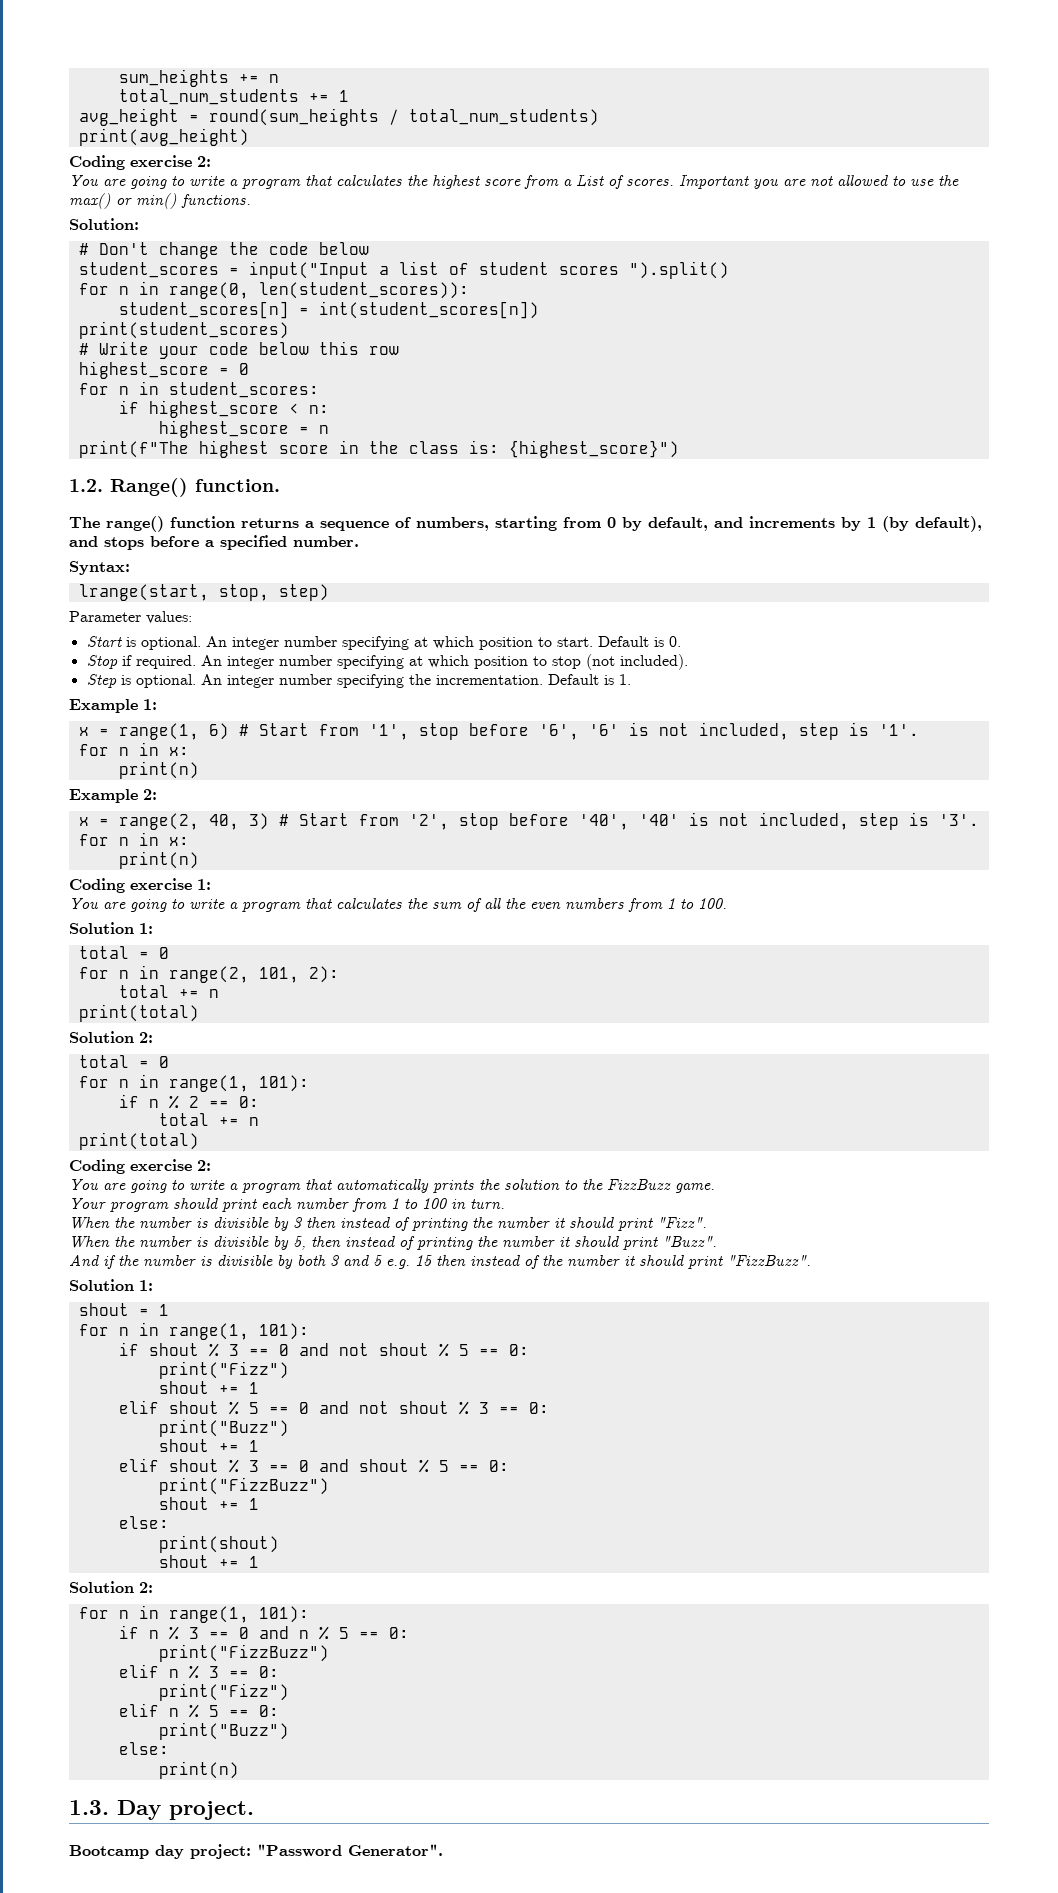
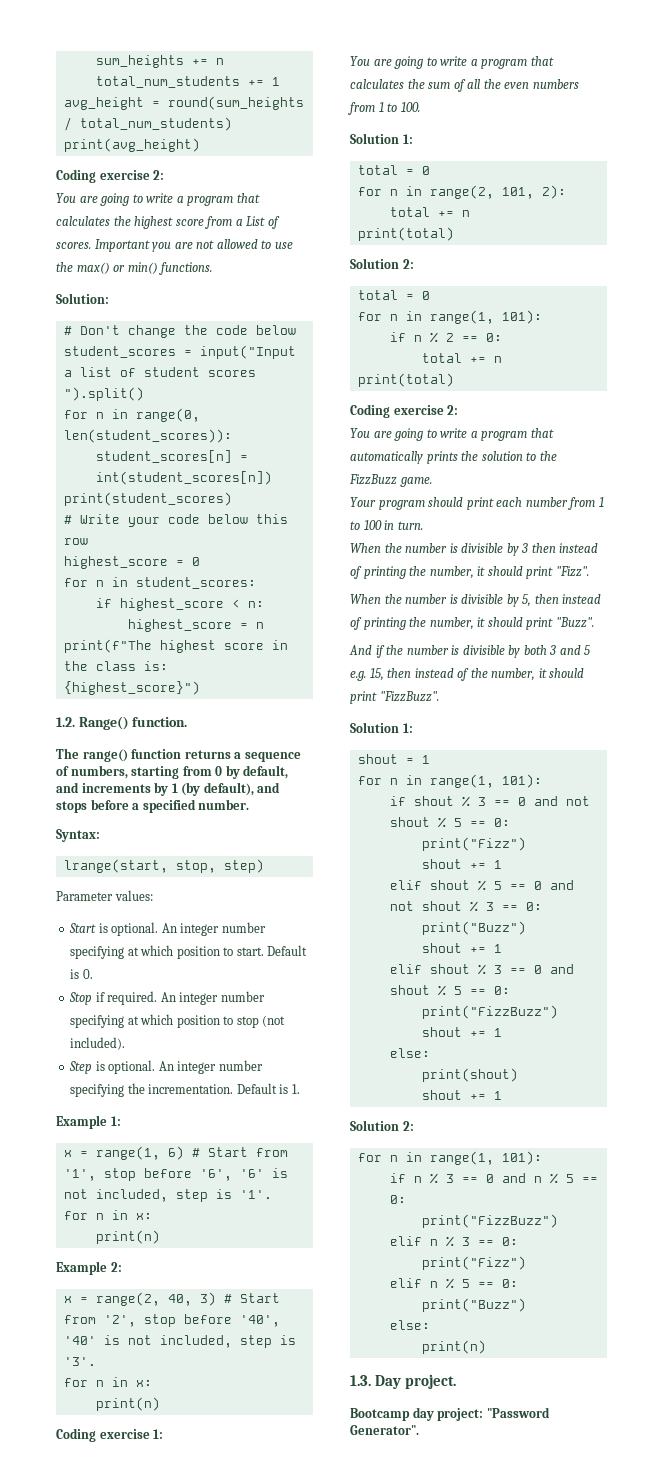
- When the number is divisible by 3 then instead of printing the number it should print "Fizz".
+ When the number is divisible by 3 then instead of printing the number, it should print "Fizz".
- When the number is divisible by 5, then instead of printing the number it should print "Buzz".
+ When the number is divisible by 5, then instead of printing the number, it should print "Buzz".
- And if the number is divisible by both 3 and 5 e.g. 15 then instead of the number it should print "FizzBuzz".
+ And if the number is divisible by both 3 and 5 e.g. 15, then instead of the number, it should print "FizzBuzz".

